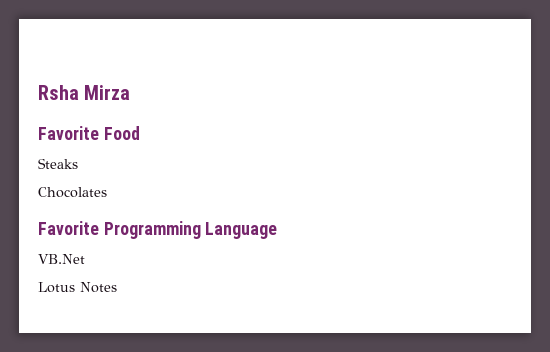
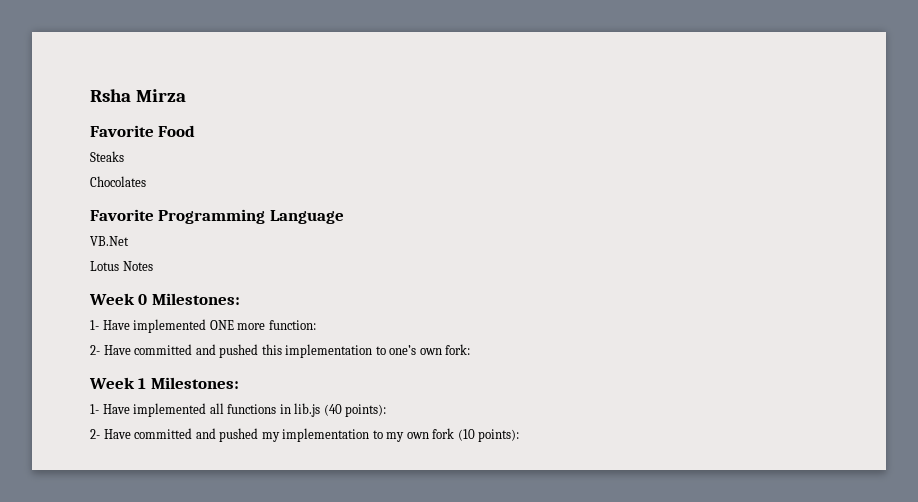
+ Week 0 Milestones:
+ 1- Have implemented ONE more function:
+ 2- Have committed and pushed this implementation to one’s own fork:
+ Week 1 Milestones:
+ 1- Have implemented all functions in lib.js (40 points):
+ 2- Have committed and pushed my implementation to my own fork (10 points):

